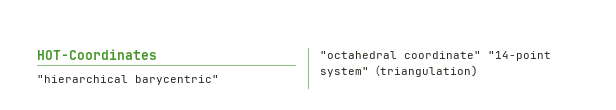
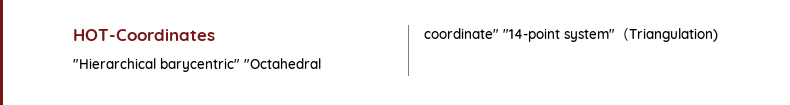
- "hierarchical barycentric" "octahedral coordinate" "14-point system"（triangulation)
+ "Hierarchical barycentric" "Octahedral coordinate" "14-point system"（Triangulation)

